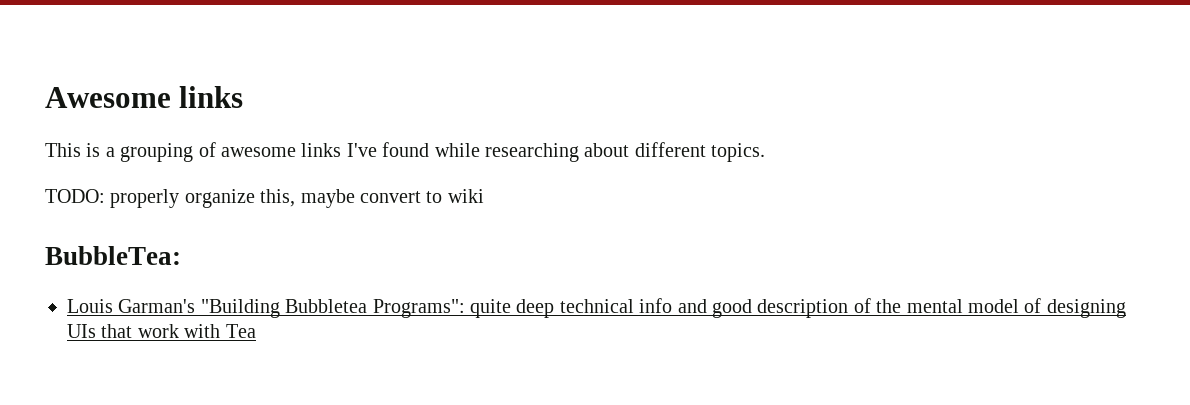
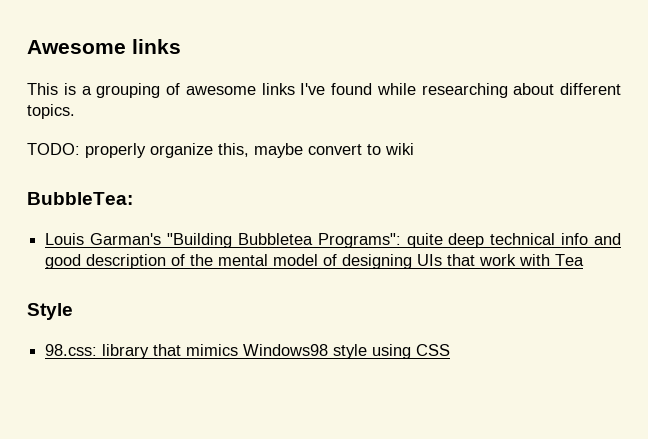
+ Style
+ 98.css: library that mimics Windows98 style using CSS

